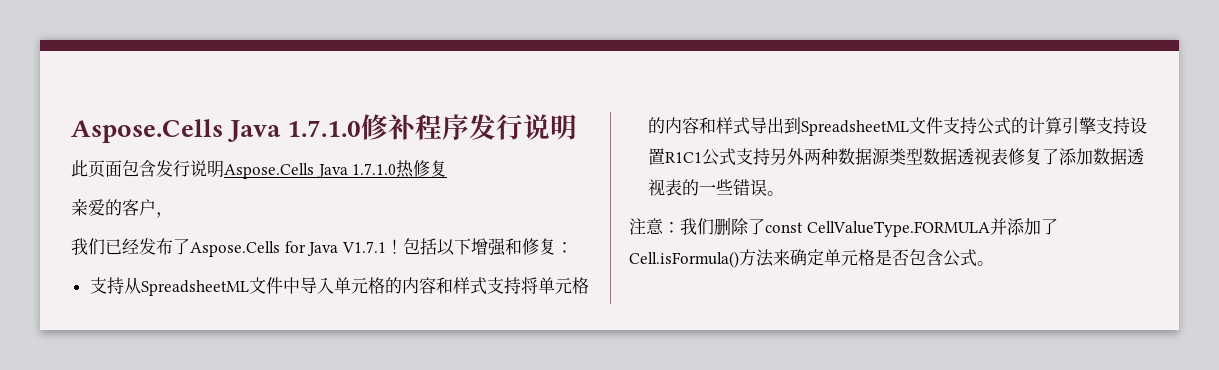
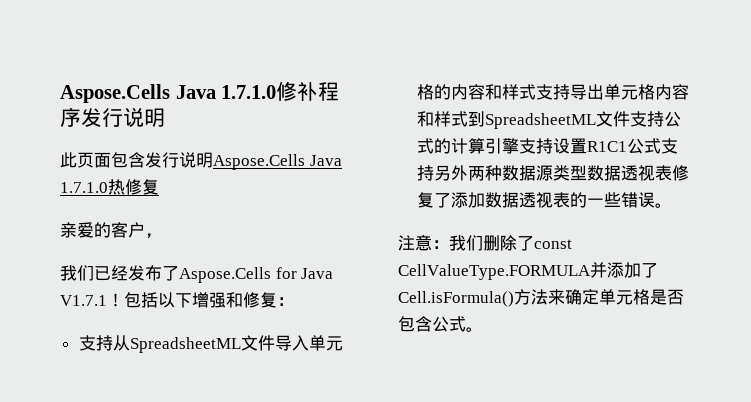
- 支持从SpreadsheetML文件中导入单元格的内容和样式支持将单元格的内容和样式导出到SpreadsheetML文件支持公式的计算引擎支持设置R1C1公式支持另外两种数据源类型数据透视表修复了添加数据透视表的一些错误。
+ 支持从SpreadsheetML文件导入单元格的内容和样式支持导出单元格内容和样式到SpreadsheetML文件支持公式的计算引擎支持设置R1C1公式支持另外两种数据源类型数据透视表修复了添加数据透视表的一些错误。

